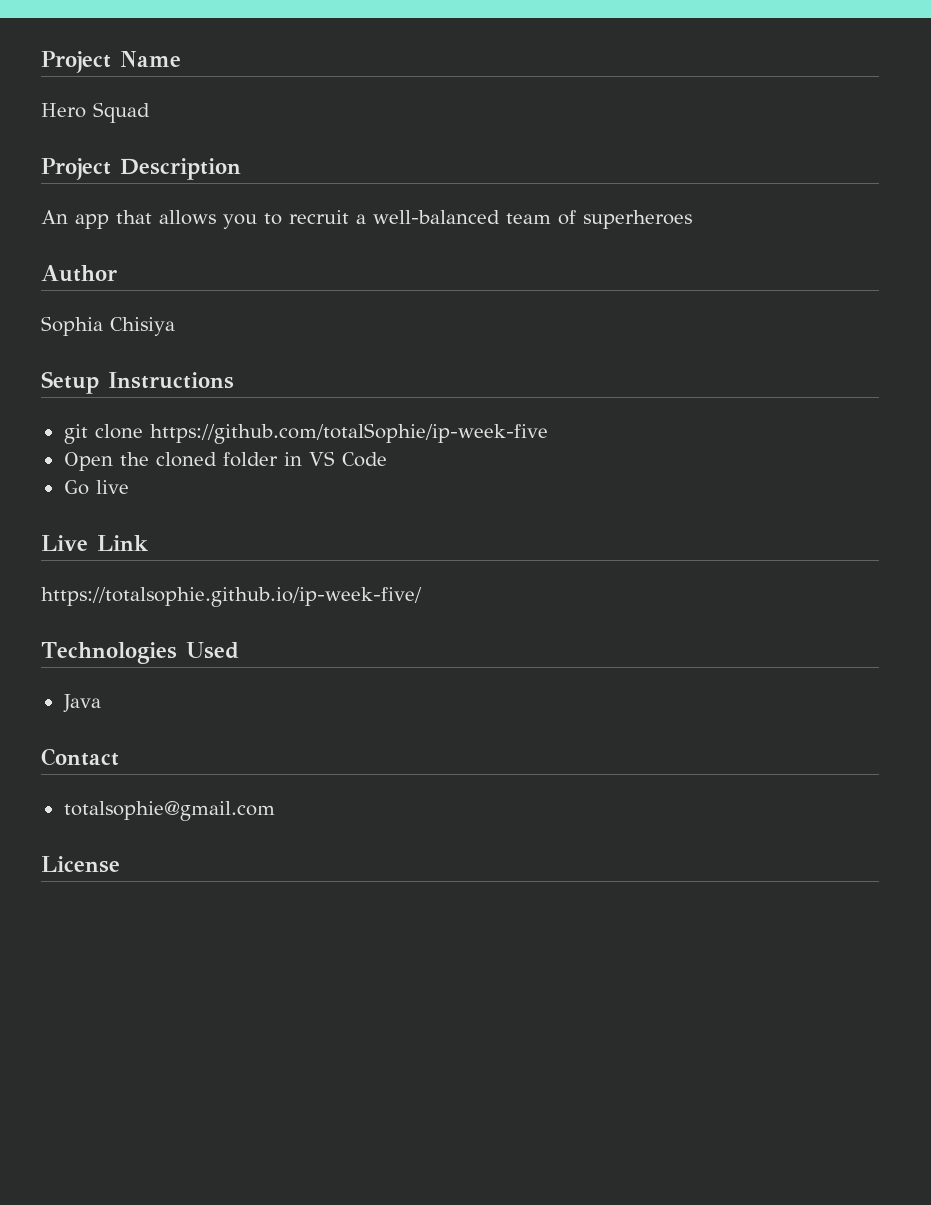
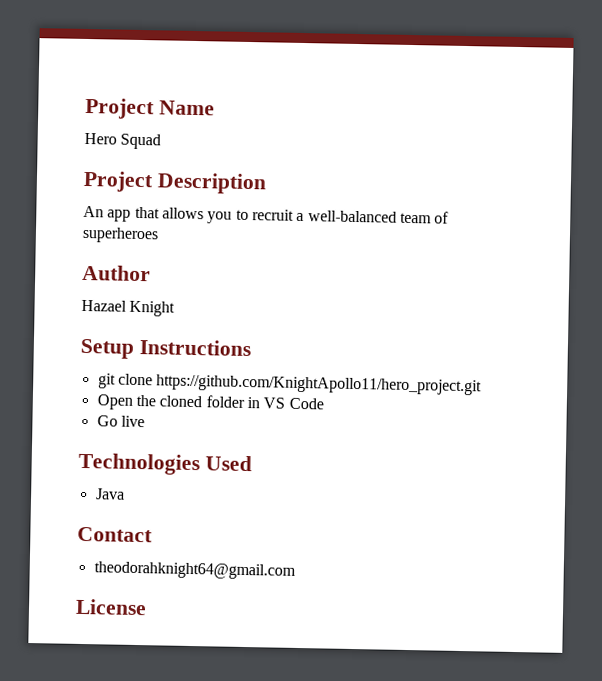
- Sophia Chisiya
+ Hazael Knight
- git clone https://github.com/totalSophie/ip-week-five
+ git clone https://github.com/KnightApollo11/hero_project.git
- Live Link
- https://totalsophie.github.io/ip-week-five/
- totalsophie@gmail.com
+ theodorahknight64@gmail.com

